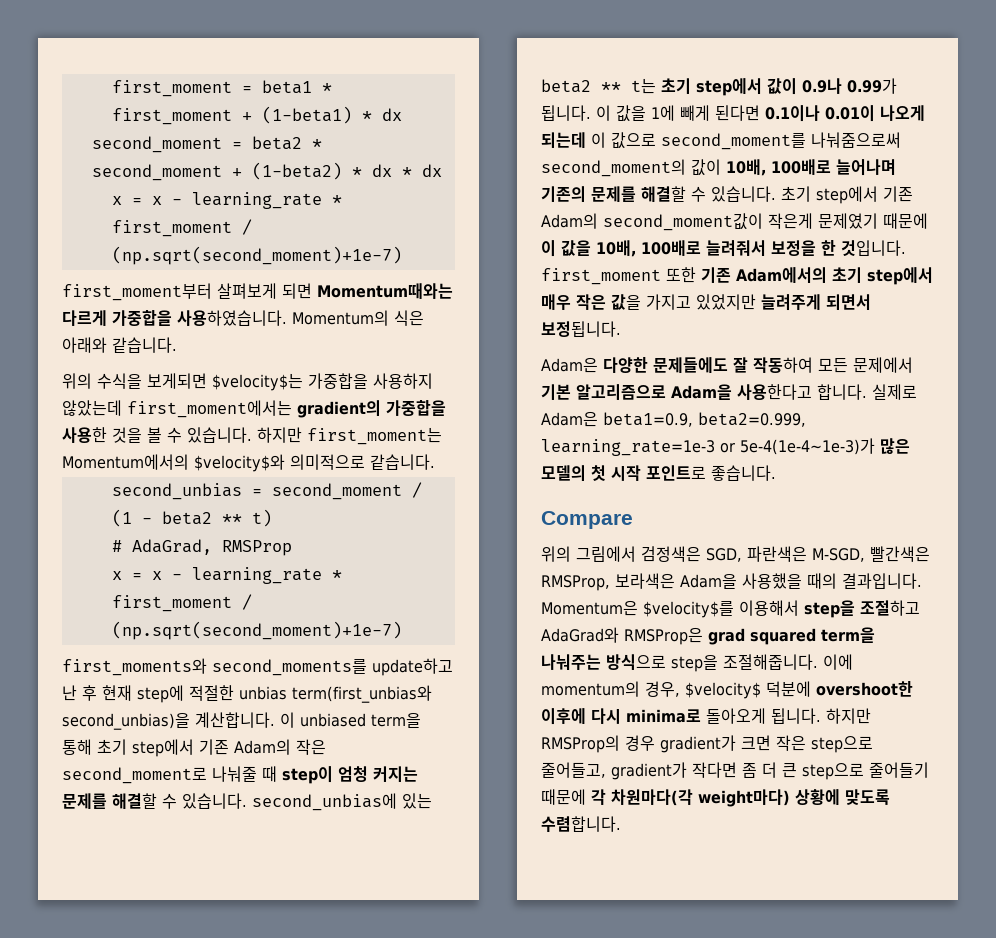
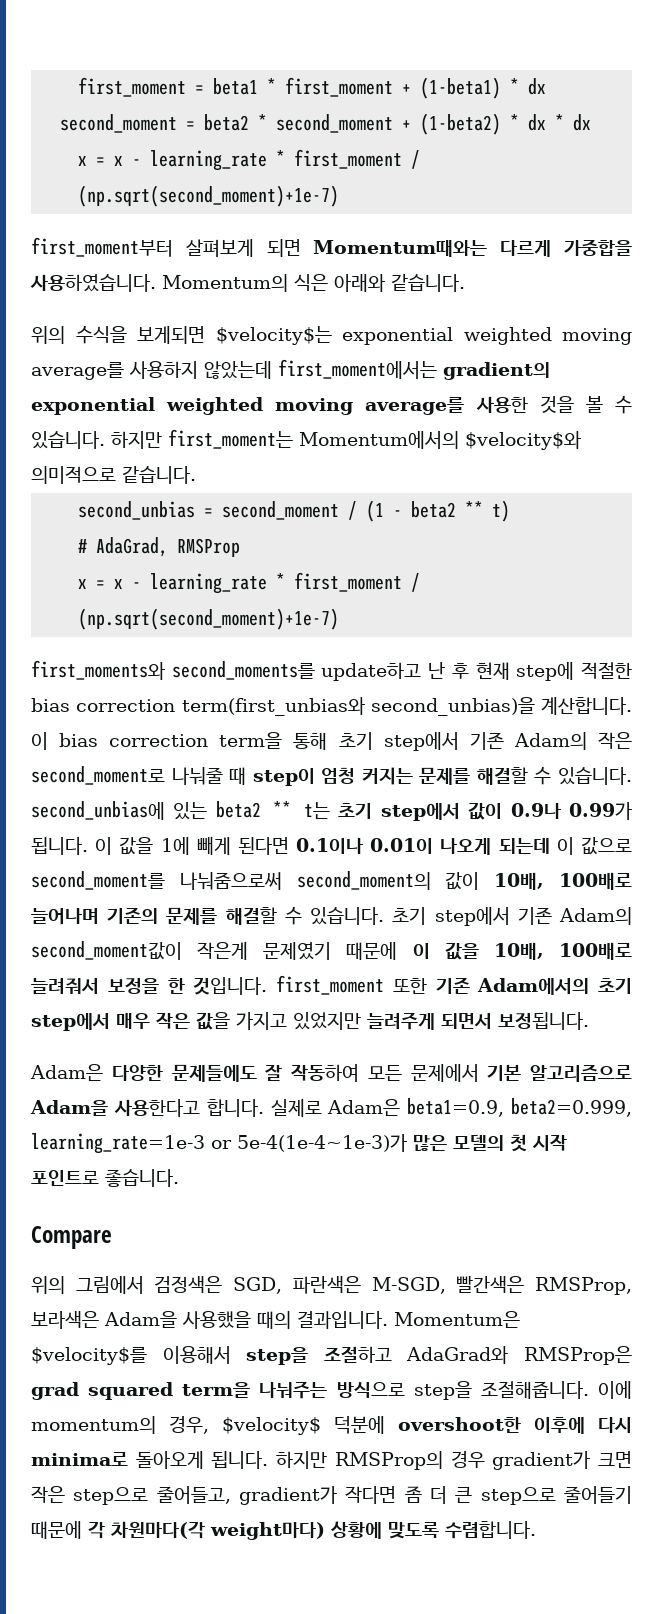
- 위의 수식을 보게되면 $velocity$는 가중합을 사용하지 않았는데 first_moment에서는 gradient의 가중합을 사용한 것을 볼 수 있습니다.
+ 위의 수식을 보게되면 $velocity$는 exponential weighted moving average를 사용하지 않았는데 first_moment에서는 gradient의 exponential weighted moving average를 사용한 것을 볼 수 있습니다.
- first_moments와 second_moments를 update하고 난 후 현재 step에 적절한 unbias term(first_unbias와 second_unbias)을 계산합니다.
+ first_moments와 second_moments를 update하고 난 후 현재 step에 적절한 bias correction term(first_unbias와 second_unbias)을 계산합니다.
- 이 unbiased term을 통해 초기 step에서 기존 Adam의 작은 second_moment로 나눠줄 때 step이 엄청 커지는 문제를 해결할 수 있습니다. second_unbias에 있는 beta2 ** t는 초기 step에서 값이 0.9나 0.99가 됩니다.
+ 이 bias correction term을 통해 초기 step에서 기존 Adam의 작은 second_moment로 나눠줄 때 step이 엄청 커지는 문제를 해결할 수 있습니다. second_unbias에 있는 beta2 ** t는 초기 step에서 값이 0.9나 0.99가 됩니다.

